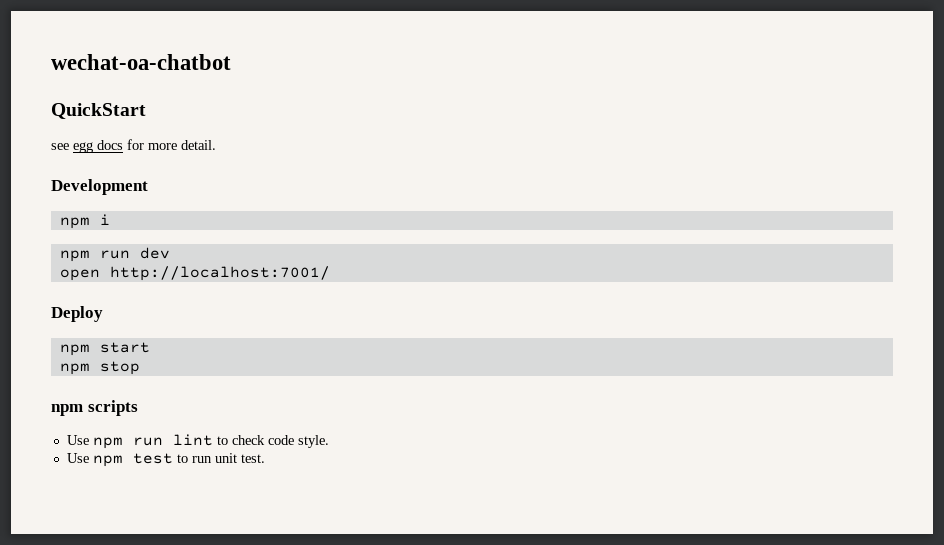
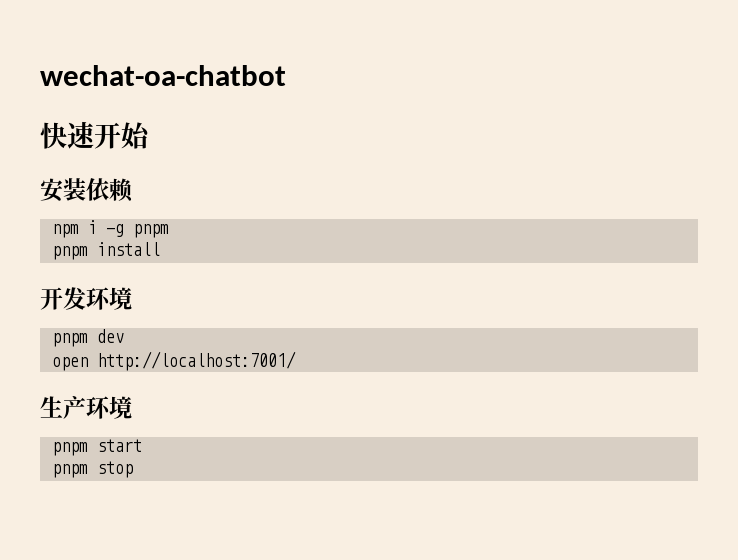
- QuickStart
- see egg docs for more detail.
- Development
- npm i
- npm run dev
+ 快速开始
+ 安装依赖
+ npm i -g pnpm
+ pnpm install
+ 开发环境
+ pnpm dev
- Deploy
- npm start
+ 生产环境
+ pnpm start
- npm stop
+ pnpm stop
- npm scripts
- Use npm run lint to check code style.
- Use npm test to run unit test.

